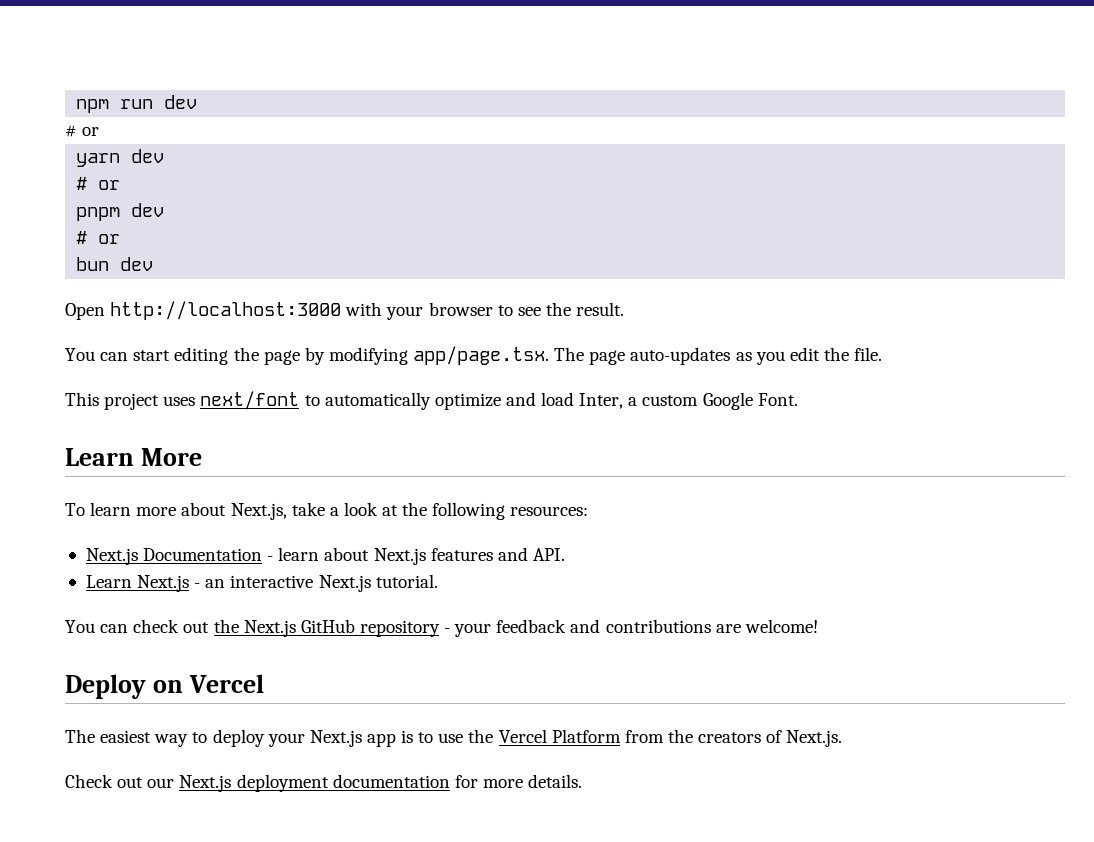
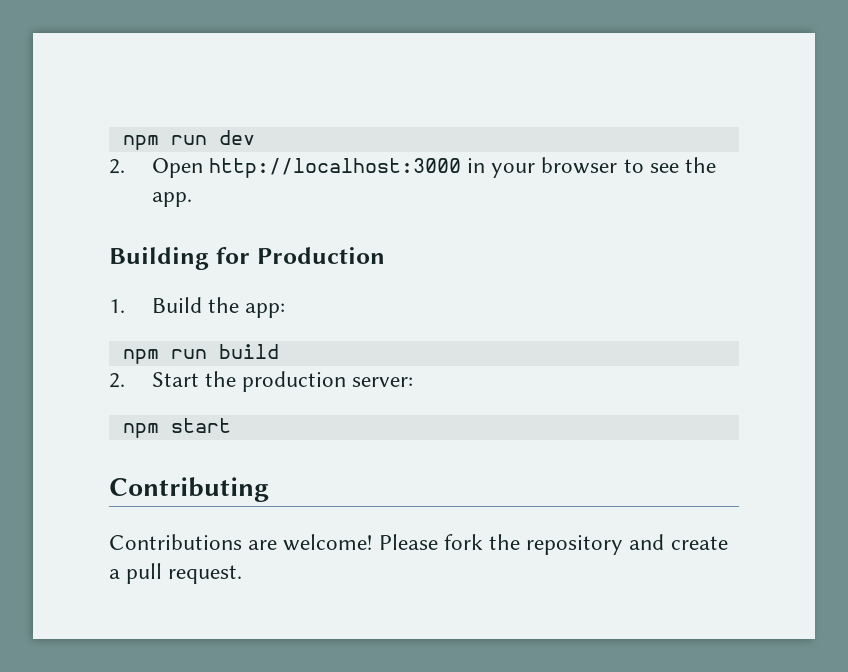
  npm run dev
- # or
- yarn dev
- # or
- pnpm dev
- # or
- bun dev
- Open http://localhost:3000 with your browser to see the result.
- You can start editing the page by modifying app/page.tsx. The page auto-updates as you edit the file.
- This project uses next/font to automatically optimize and load Inter, a custom Google Font.
- Learn More
- To learn more about Next.js, take a look at the following resources:
- Next.js Documentation - learn about Next.js features and API.
- Learn Next.js - an interactive Next.js tutorial.
- You can check out the Next.js GitHub repository - your feedback and contributions are welcome!
- Deploy on Vercel
- The easiest way to deploy your Next.js app is to use the Vercel Platform from the creators of Next.js.
- Check out our Next.js deployment documentation for more details.
+ 2. Open http://localhost:3000 in your browser to see the app.
+ Building for Production
+ 1. Build the app:
+ npm run build
+ 2. Start the production server:
+ npm start
+ Contributing
+ Contributions are welcome! Please fork the repository and create a pull request.

